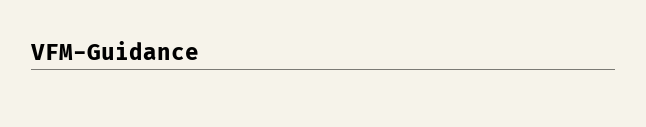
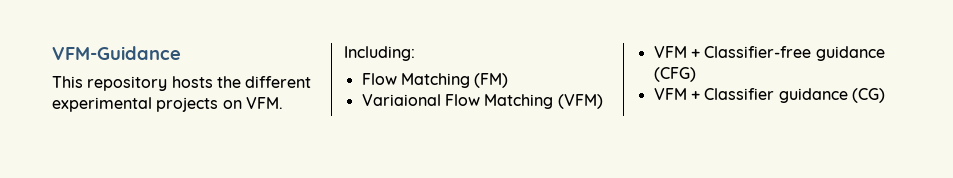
+ This repository hosts the different experimental projects on VFM. Including:
+ Flow Matching (FM)
+ Variaional Flow Matching (VFM)
+ VFM + Classifier-free guidance (CFG)
+ VFM + Classifier guidance (CG)

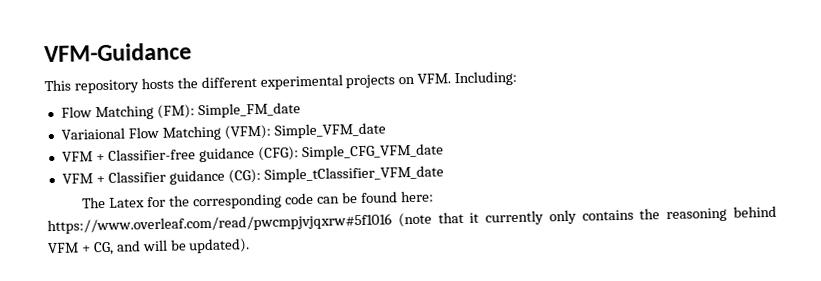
- Flow Matching (FM)
+ Flow Matching (FM): Simple_FM_date
- Variaional Flow Matching (VFM)
+ Variaional Flow Matching (VFM): Simple_VFM_date
- VFM + Classifier-free guidance (CFG)
+ VFM + Classifier-free guidance (CFG): Simple_CFG_VFM_date
- VFM + Classifier guidance (CG)
+ VFM + Classifier guidance (CG): Simple_tClassifier_VFM_date
+ The Latex for the corresponding code can be found here: https://www.overleaf.com/read/pwcmpjvjqxrw#5f1016 (note that it currently only contains the reasoning behind VFM + CG, and will be updated).

